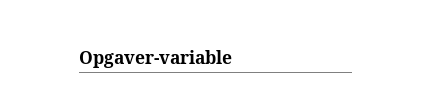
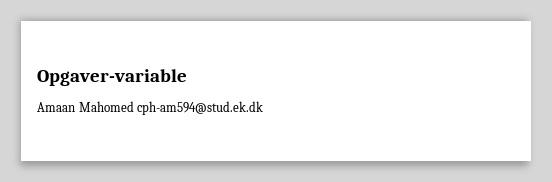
+ Amaan Mahomed cph-am594@stud.ek.dk

